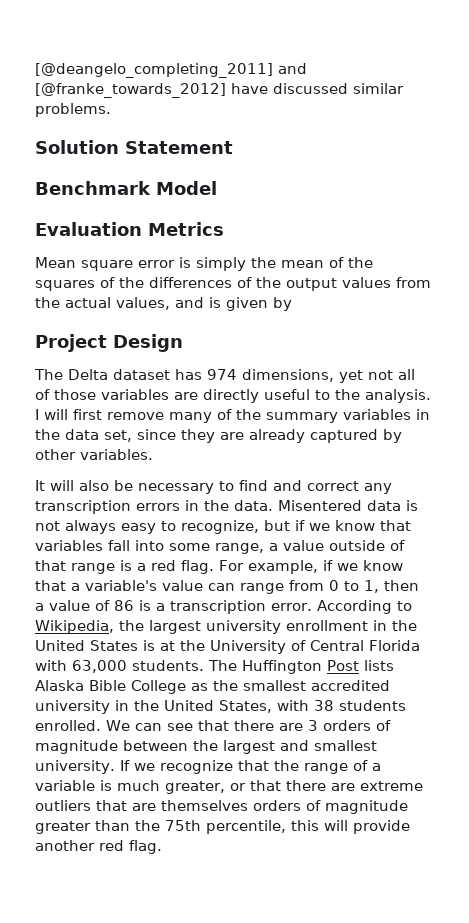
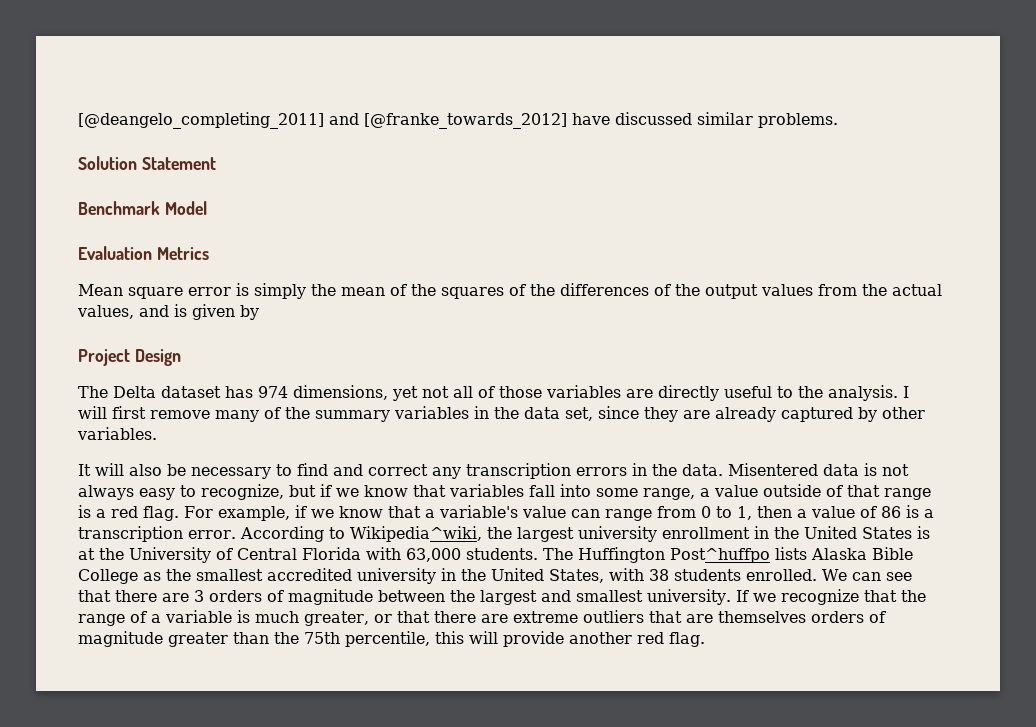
- According to Wikipedia, the largest university enrollment in the United States is at the University of Central Florida with 63,000 students.
+ According to Wikipedia^wiki, the largest university enrollment in the United States is at the University of Central Florida with 63,000 students.
- The Huffington Post lists Alaska Bible College as the smallest accredited university in the United States, with 38 students enrolled.
+ The Huffington Post^huffpo lists Alaska Bible College as the smallest accredited university in the United States, with 38 students enrolled.

